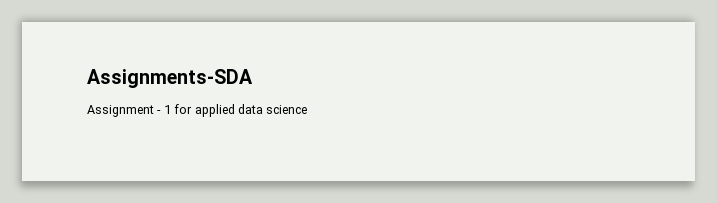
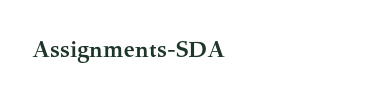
- Assignment - 1 for applied data science

